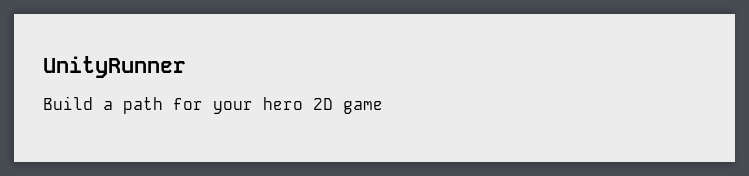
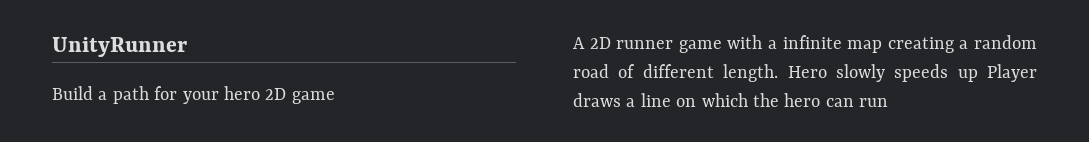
+ A 2D runner game with a infinite map creating a random road of different length. Hero slowly speeds up Player draws a line on which the hero can run

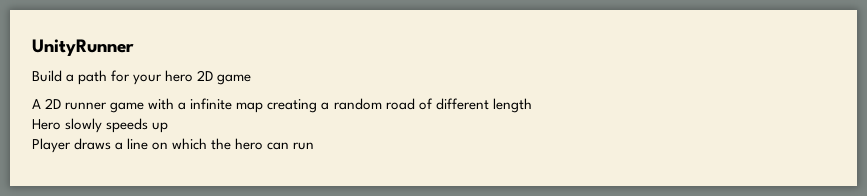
- A 2D runner game with a infinite map creating a random road of different length. Hero slowly speeds up Player draws a line on which the hero can run
+ A 2D runner game with a infinite map creating a random road of different length
+ Hero slowly speeds up
+ Player draws a line on which the hero can run

